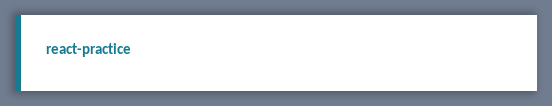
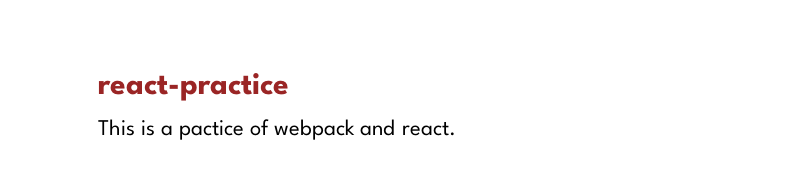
+ This is a pactice of webpack and react.

